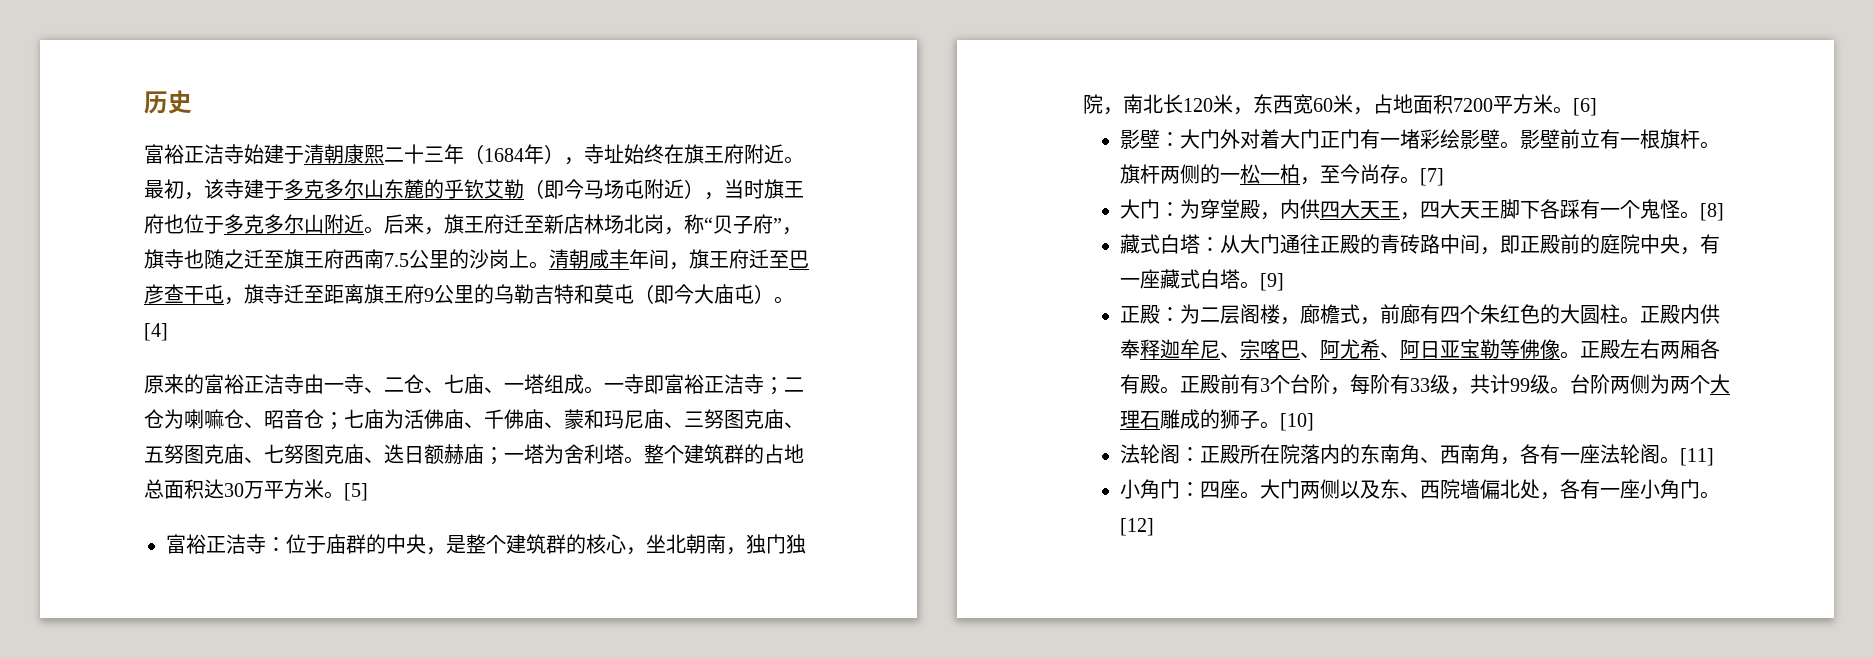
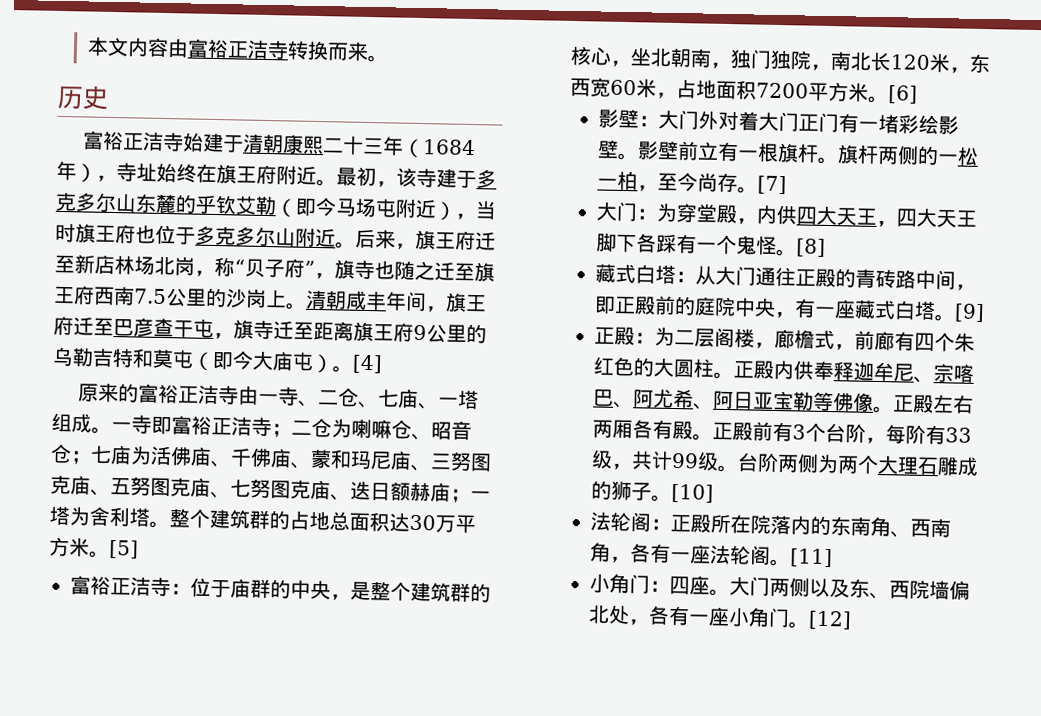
+ 本文内容由富裕正洁寺转换而来。

